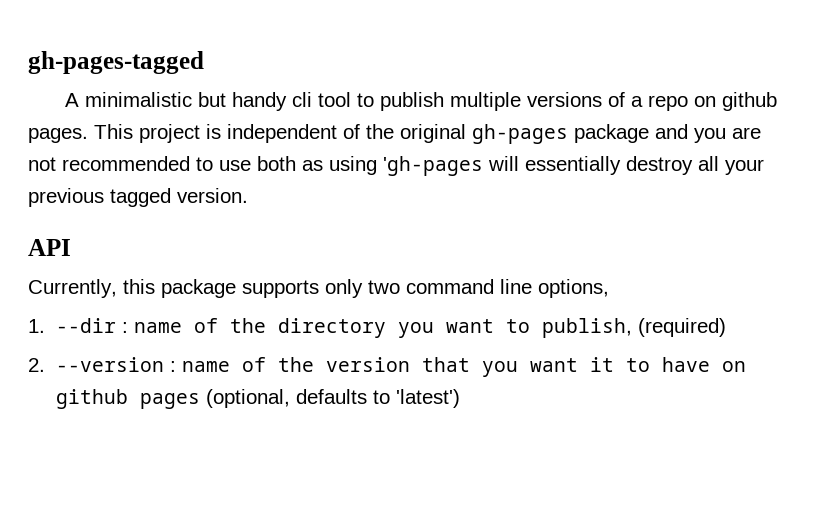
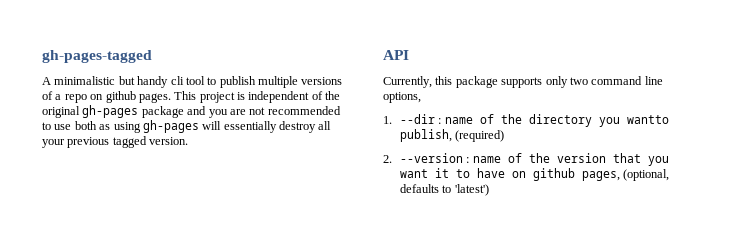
- This project is independent of the original gh-pages package and you are not recommended to use both as using 'gh-pages will essentially destroy all your previous tagged version.
+ This project is independent of the original gh-pages package and you are not recommended to use both as using gh-pages will essentially destroy all your previous tagged version.
- 1. --dir : name of the directory you want to publish, (required)
+ 1. --dir : name of the directory you wantto publish, (required)
- 2. --version : name of the version that you want it to have on github pages (optional, defaults to 'latest')
+ 2. --version : name of the version that you want it to have on github pages, (optional, defaults to 'latest')

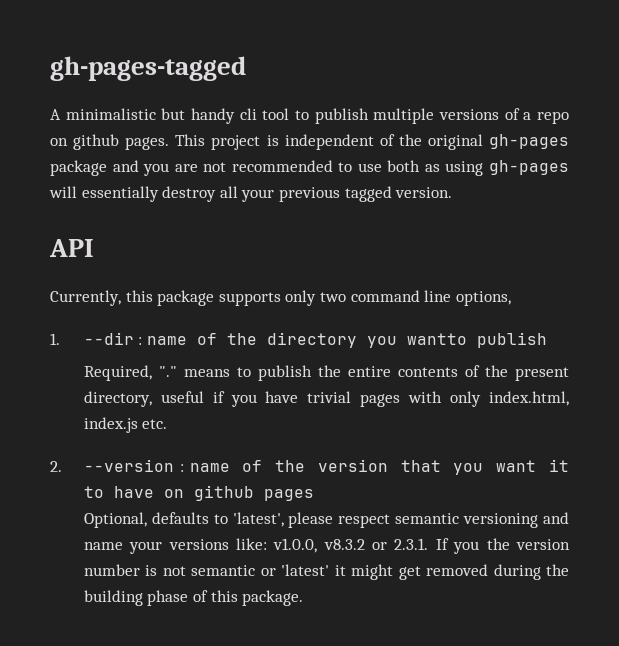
- 1. --dir : name of the directory you wantto publish, (required)
+ 1. --dir : name of the directory you wantto publish
+ Required, "." means to publish the entire contents of the present directory, useful if you have trivial pages with only index.html, index.js etc.
- 2. --version : name of the version that you want it to have on github pages, (optional, defaults to 'latest')
+ 2. --version : name of the version that you want it to have on github pages
+ Optional, defaults to 'latest', please respect semantic versioning and name your versions like: v1.0.0, v8.3.2 or 2.3.1. If you the version number is not semantic or 'latest' it might get removed during the building phase of this package.

